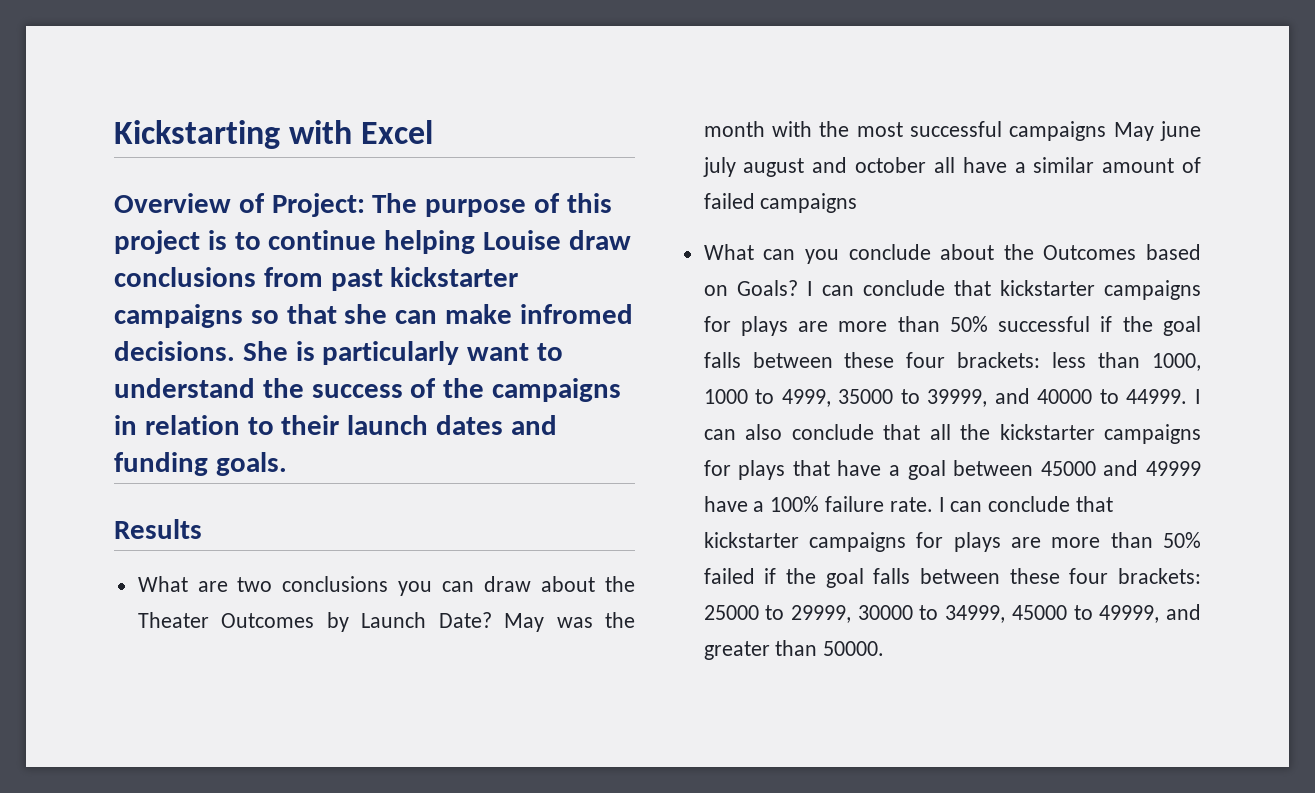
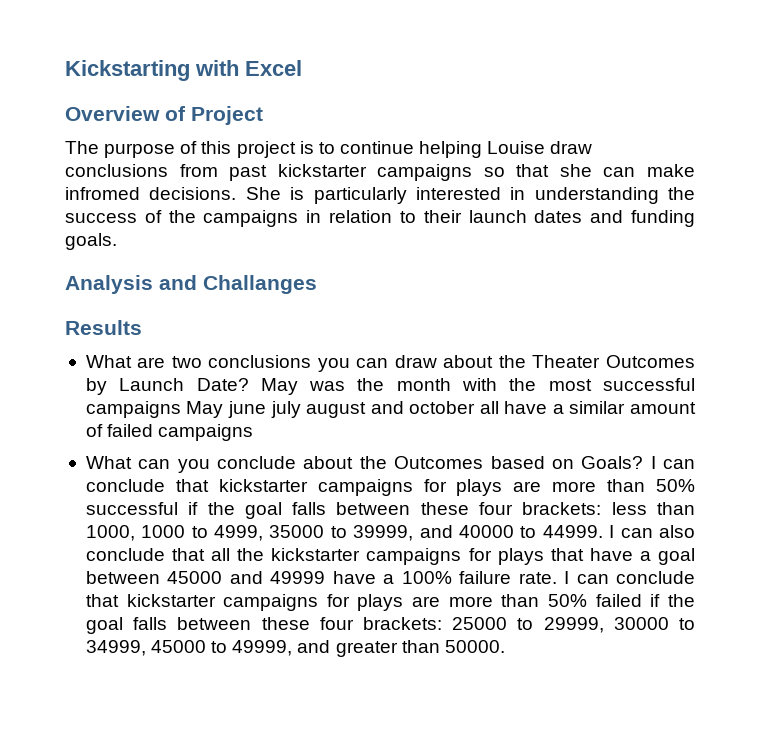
- Overview of Project: The purpose of this project is to continue helping Louise draw conclusions from past kickstarter campaigns so that she can make infromed decisions.
+ Overview of Project
+ The purpose of this project is to continue helping Louise draw conclusions from past kickstarter campaigns so that she can make infromed decisions.
- She is particularly want to understand the success of the campaigns in relation to their launch dates and funding goals.
+ She is particularly interested in understanding the success of the campaigns in relation to their launch dates and funding goals.
+ Analysis and Challanges

